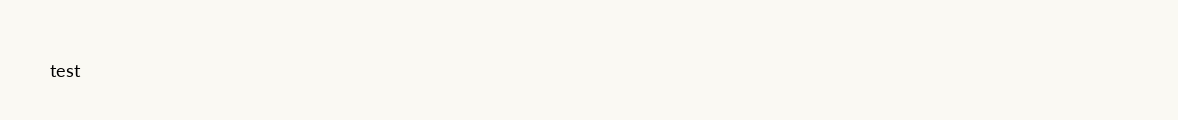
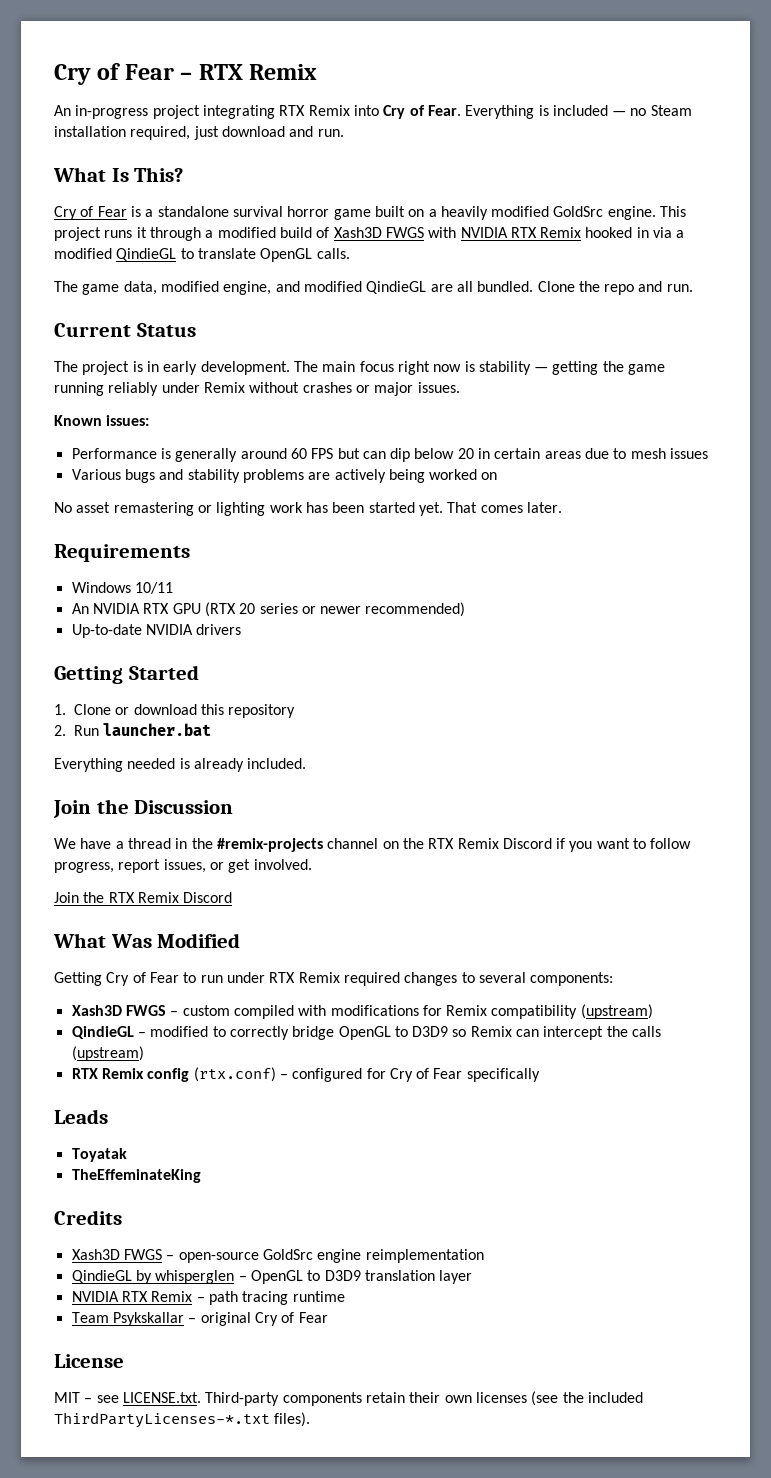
- test
+ Cry of Fear – RTX Remix
+ An in-progress project integrating RTX Remix into Cry of Fear. Everything is included — no Steam installation required, just download and run.
+ What Is This?
+ Cry of Fear is a standalone survival horror game built on a heavily modified GoldSrc engine. This project runs it through a modified build of Xash3D FWGS with NVIDIA RTX Remix hooked in via a modified QindieGL to translate OpenGL calls.
+ The game data, modified engine, and modified QindieGL are all bundled. Clone the repo and run.
+ Current Status
+ The project is in early development. The main focus right now is stability — getting the game running reliably under Remix without crashes or major issues.
+ Known issues:
+ Performance is generally around 60 FPS but can dip below 20 in certain areas due to mesh issues
+ Various bugs and stability problems are actively being worked on
+ No asset remastering or lighting work has been started yet. That comes later.
+ Requirements
+ Windows 10/11
+ An NVIDIA RTX GPU (RTX 20 series or newer recommended)
+ Up-to-date NVIDIA drivers
+ Getting Started
+ 1. Clone or download this repository
+ 2. Run launcher.bat
+ Everything needed is already included.
+ Join the Discussion
+ We have a thread in the #remix-projects channel on the RTX Remix Discord if you want to follow progress, report issues, or get involved.
+ Join the RTX Remix Discord
+ What Was Modified
+ Getting Cry of Fear to run under RTX Remix required changes to several components:
+ Xash3D FWGS – custom compiled with modifications for Remix compatibility (upstream)
+ QindieGL – modified to correctly bridge OpenGL to D3D9 so Remix can intercept the calls (upstream)
+ RTX Remix config (rtx.conf) – configured for Cry of Fear specifically
+ Leads
+ Toyatak
+ TheEffeminateKing
+ Credits
+ Xash3D FWGS – open-source GoldSrc engine reimplementation
+ QindieGL by whisperglen – OpenGL to D3D9 translation layer
+ NVIDIA RTX Remix – path tracing runtime
+ Team Psykskallar – original Cry of Fear
+ License
+ MIT – see LICENSE.txt. Third-party components retain their own licenses (see the included ThirdPartyLicenses-*.txt files).

